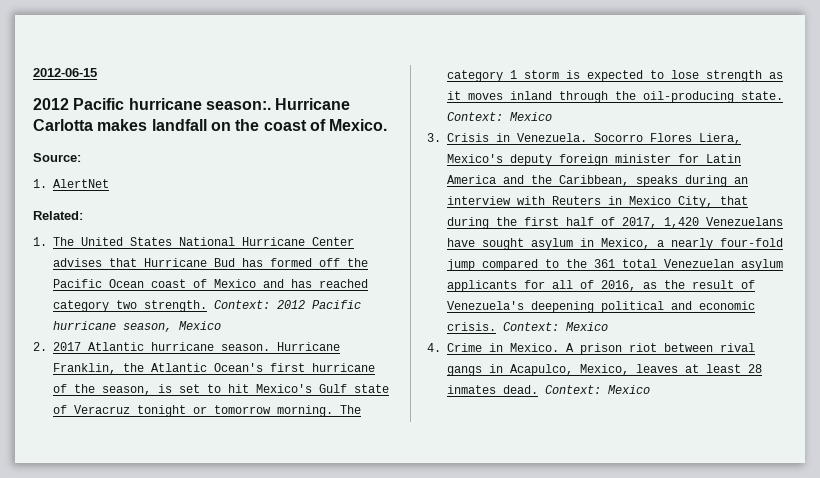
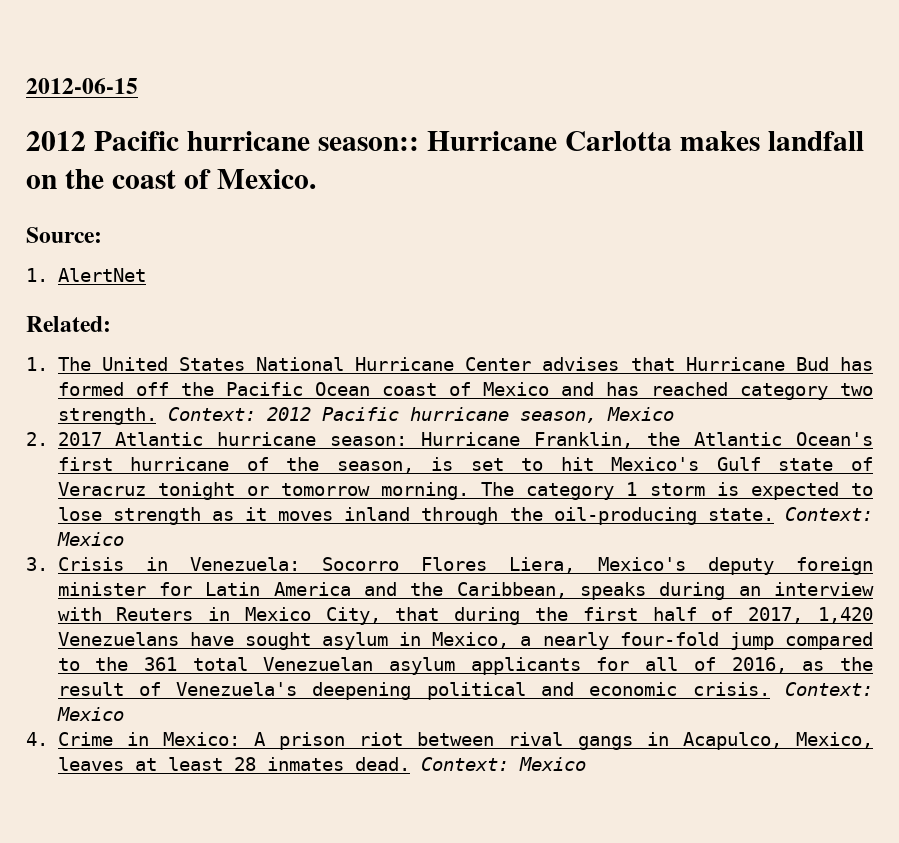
- 2012 Pacific hurricane season:. Hurricane Carlotta makes landfall on the coast of Mexico.
+ 2012 Pacific hurricane season:: Hurricane Carlotta makes landfall on the coast of Mexico.
- 2. 2017 Atlantic hurricane season. Hurricane Franklin, the Atlantic Ocean's first hurricane of the season, is set to hit Mexico's Gulf state of Veracruz tonight or tomorrow morning.
+ 2. 2017 Atlantic hurricane season: Hurricane Franklin, the Atlantic Ocean's first hurricane of the season, is set to hit Mexico's Gulf state of Veracruz tonight or tomorrow morning.
- 3. Crisis in Venezuela.
+ 3. Crisis in Venezuela:
- 4. Crime in Mexico. A prison riot between rival gangs in Acapulco, Mexico, leaves at least 28 inmates dead.
+ 4. Crime in Mexico: A prison riot between rival gangs in Acapulco, Mexico, leaves at least 28 inmates dead.

